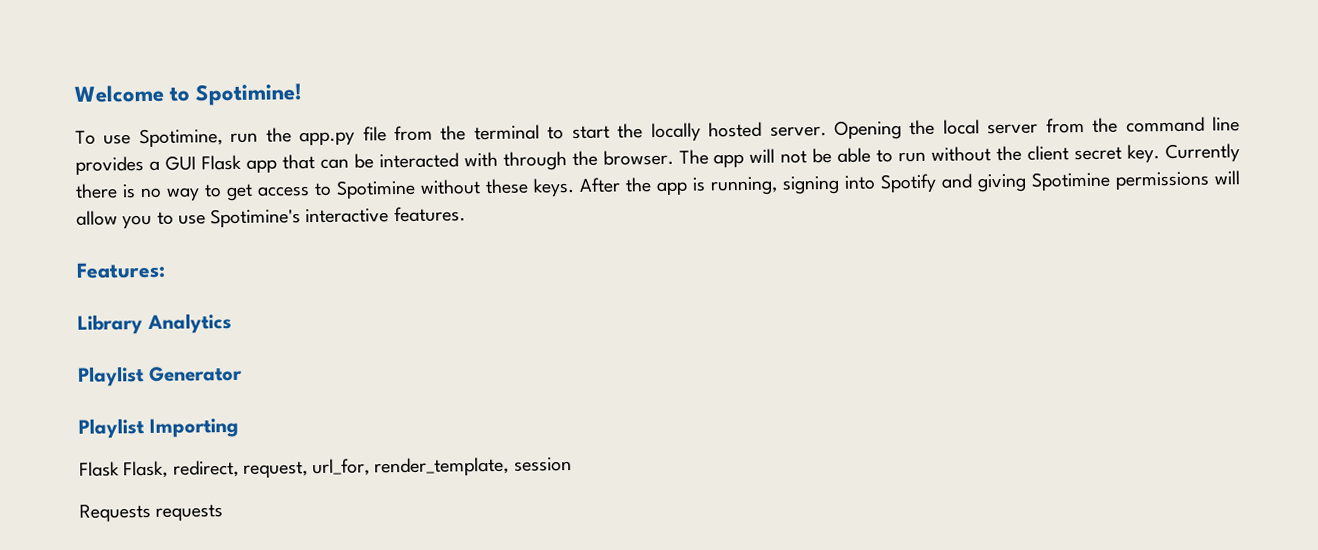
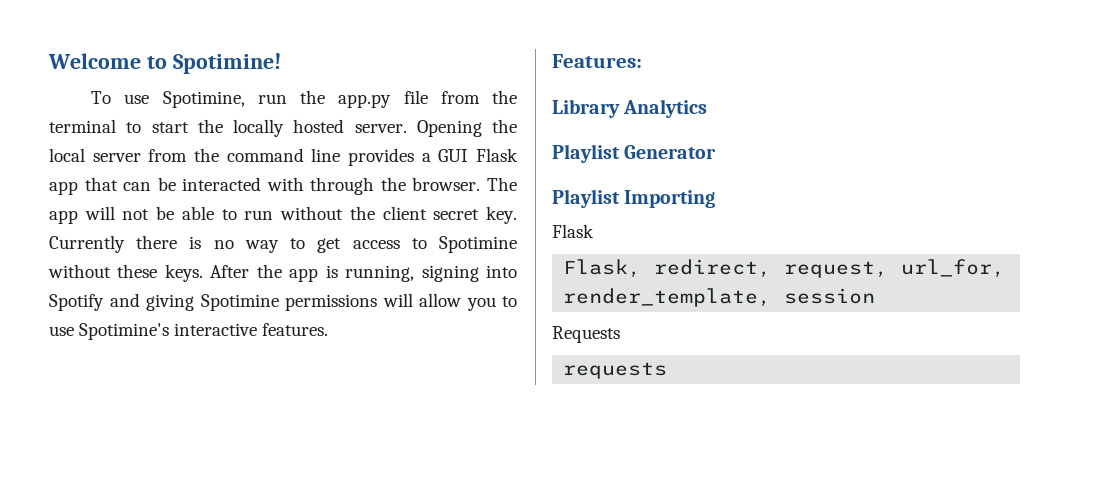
  Playlist Importing
- Flask Flask, redirect, request, url_for, render_template, session
+ Flask
+ Flask, redirect, request, url_for, render_template, session
- Requests requests
+ Requests
+ requests

